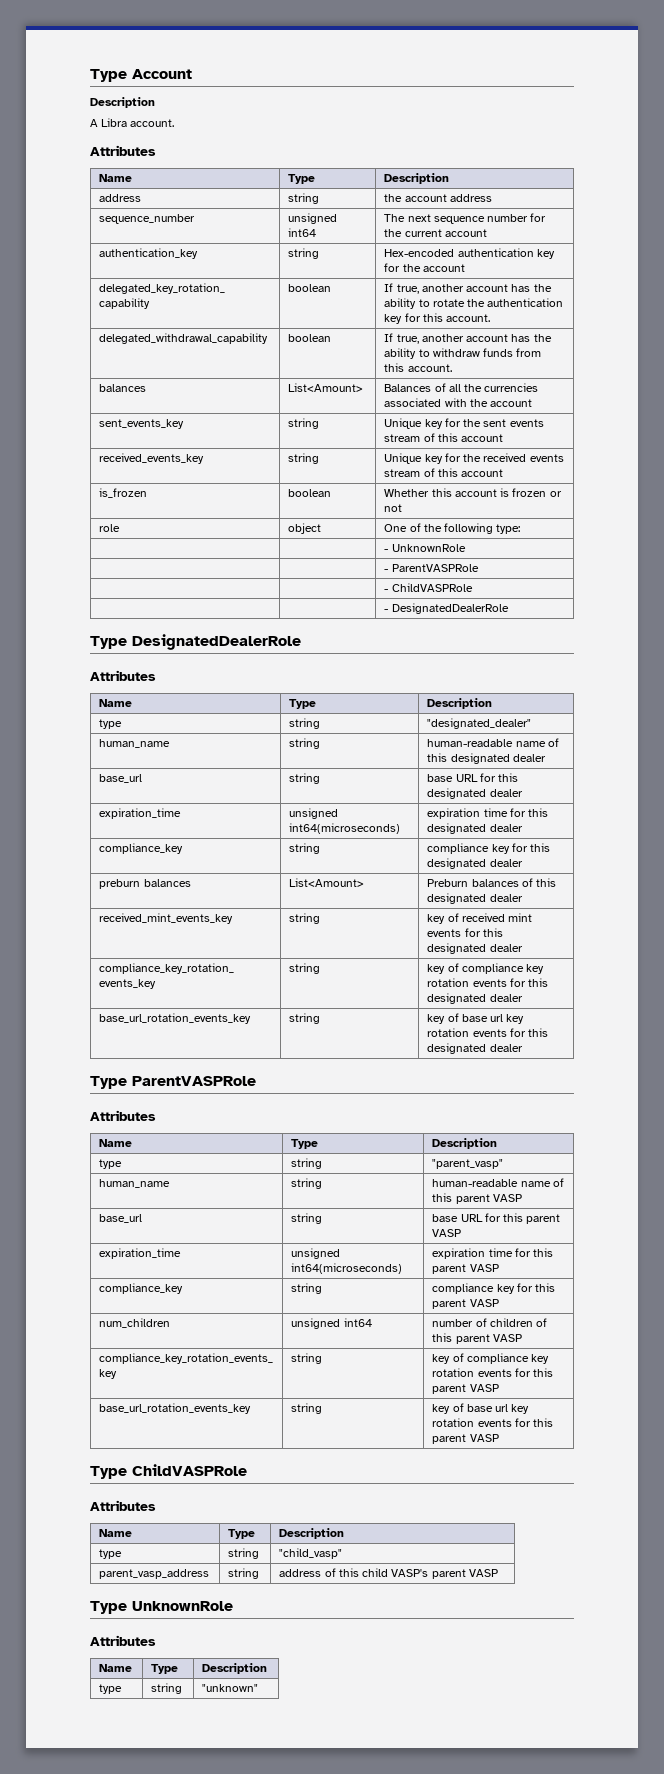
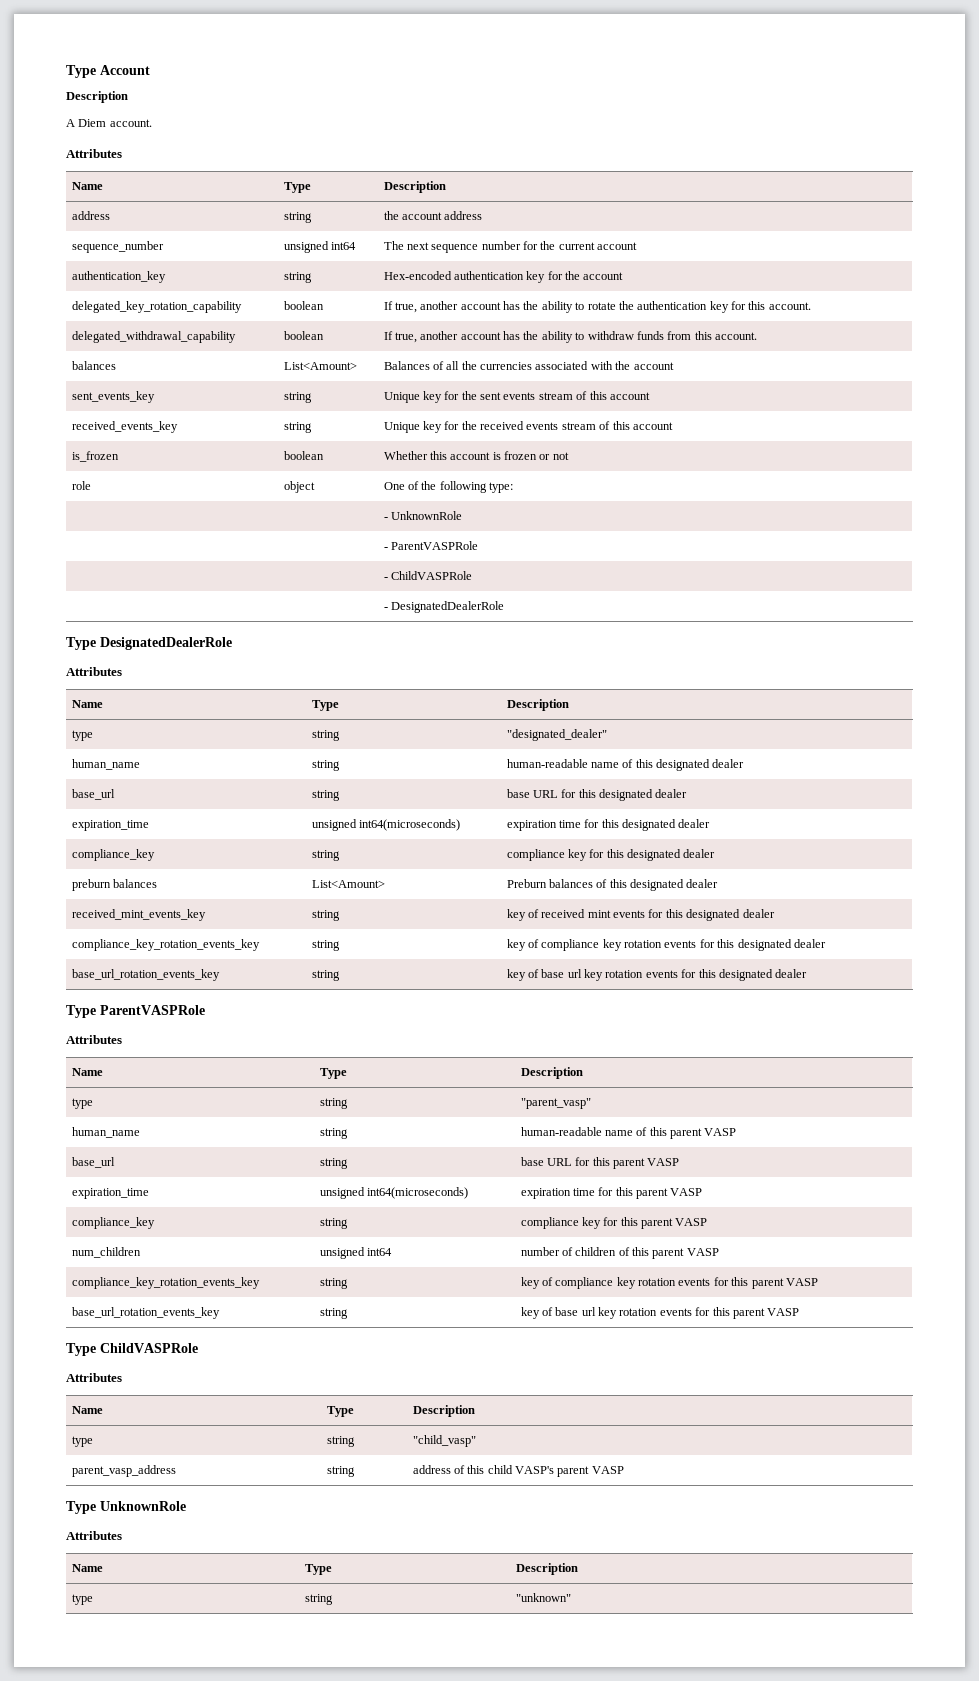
- A Libra account.
+ A Diem account.

